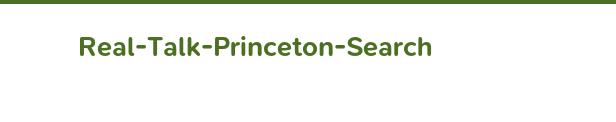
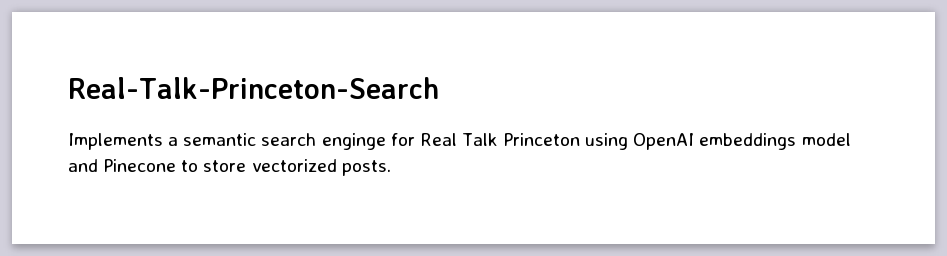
+ Implements a semantic search enginge for Real Talk Princeton using OpenAI embeddings model and Pinecone to store vectorized posts.

